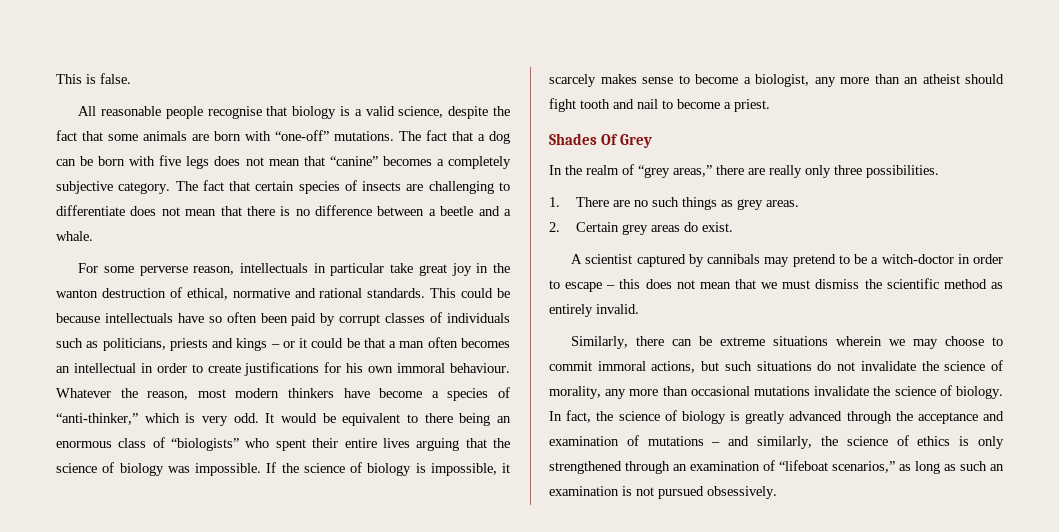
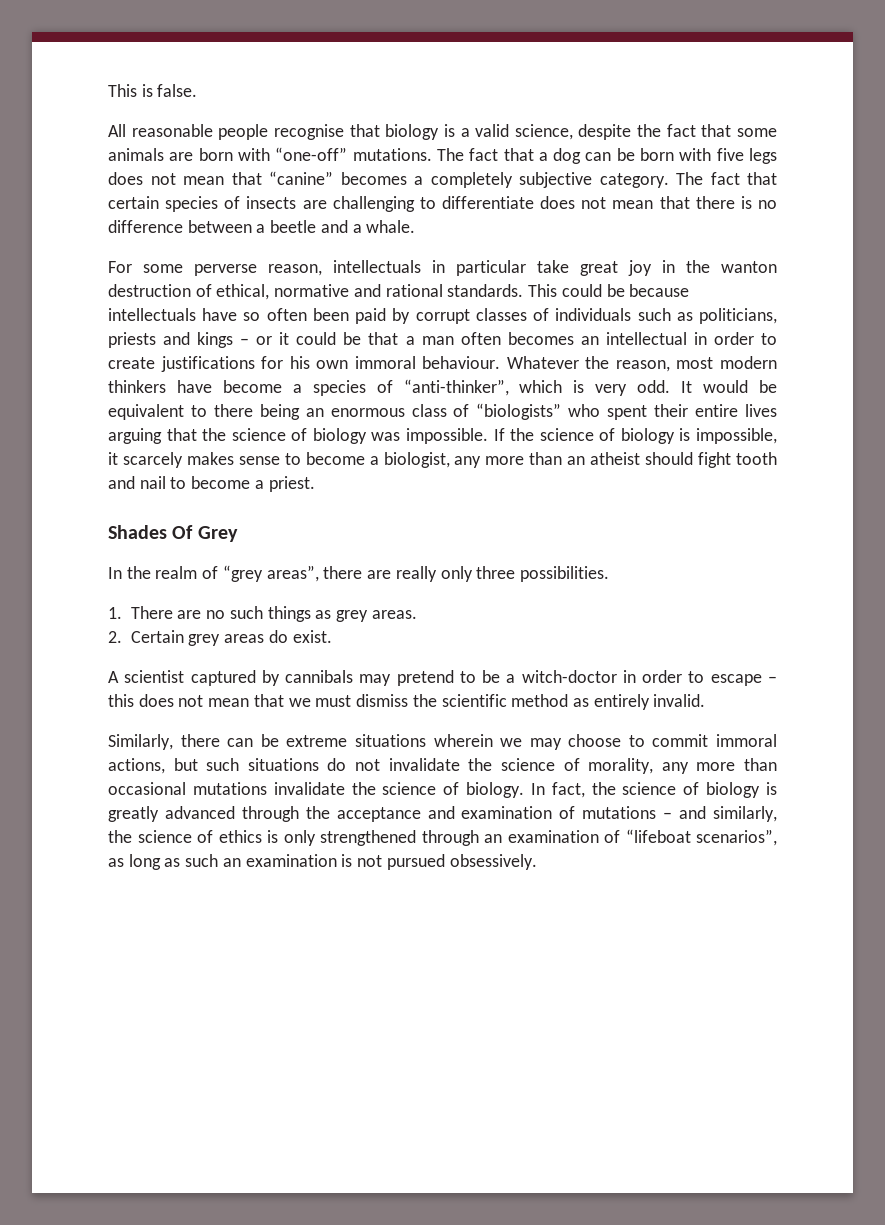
- Whatever the reason, most modern thinkers have become a species of “anti-thinker,” which is very odd.
+ Whatever the reason, most modern thinkers have become a species of “anti-thinker”, which is very odd.
- In the realm of “grey areas,” there are really only three possibilities.
+ In the realm of “grey areas”, there are really only three possibilities.
- In fact, the science of biology is greatly advanced through the acceptance and examination of mutations – and similarly, the science of ethics is only strengthened through an examination of “lifeboat scenarios,” as long as such an examination is not pursued obsessively.
+ In fact, the science of biology is greatly advanced through the acceptance and examination of mutations – and similarly, the science of ethics is only strengthened through an examination of “lifeboat scenarios”, as long as such an examination is not pursued obsessively.

